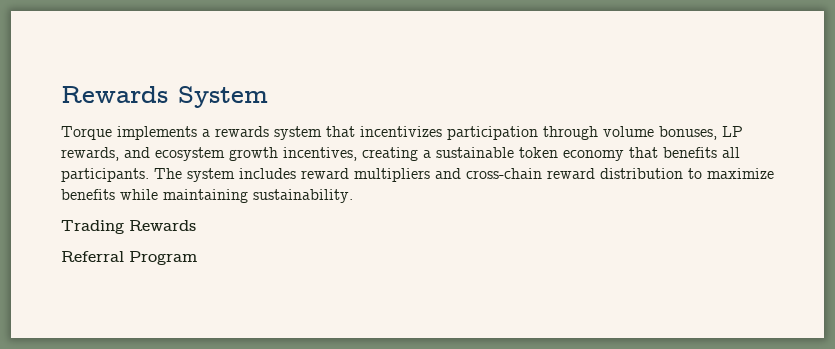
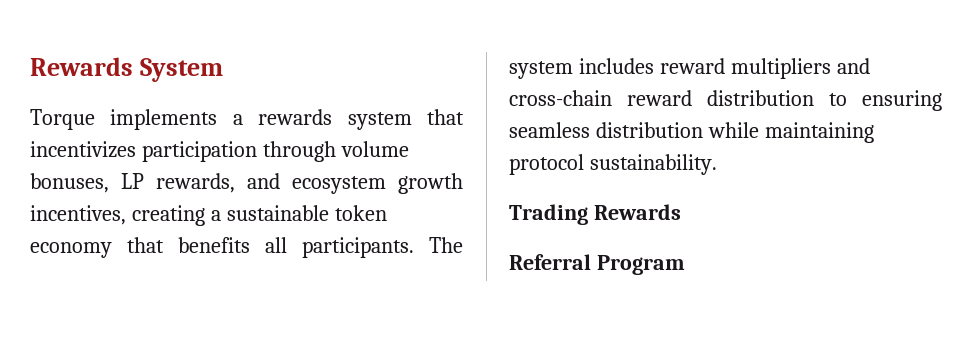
- The system includes reward multipliers and cross-chain reward distribution to maximize benefits while maintaining sustainability.
+ The system includes reward multipliers and cross-chain reward distribution to ensuring seamless distribution while maintaining protocol sustainability.

